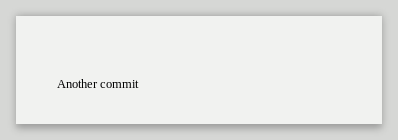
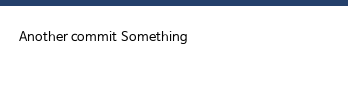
- Another commit
+ Another commit Something

